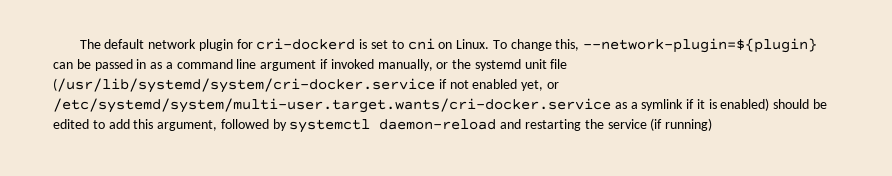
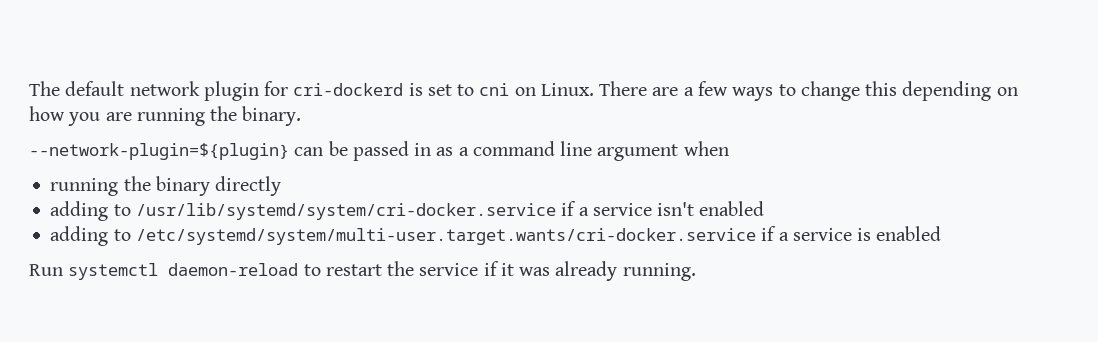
- To change this, --network-plugin=${plugin} can be passed in as a command line argument if invoked manually, or the systemd unit file (/usr/lib/systemd/system/cri-docker.service if not enabled yet, or /etc/systemd/system/multi-user.target.wants/cri-docker.service as a symlink if it is enabled) should be edited to add this argument, followed by systemctl daemon-reload and restarting the service (if running)
+ There are a few ways to change this depending on how you are running the binary.
+ --network-plugin=${plugin} can be passed in as a command line argument when
+ running the binary directly
+ adding to /usr/lib/systemd/system/cri-docker.service if a service isn't enabled
+ adding to /etc/systemd/system/multi-user.target.wants/cri-docker.service if a service is enabled
+ Run systemctl daemon-reload to restart the service if it was already running.

